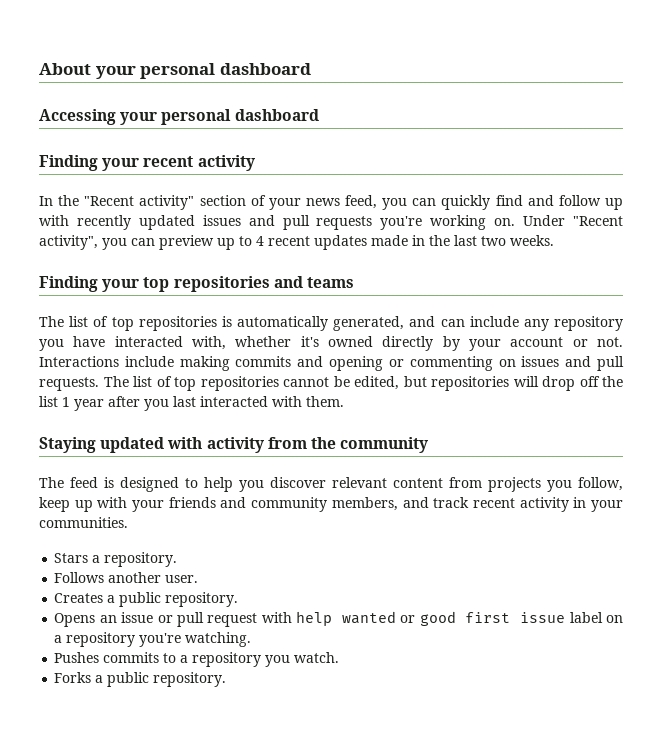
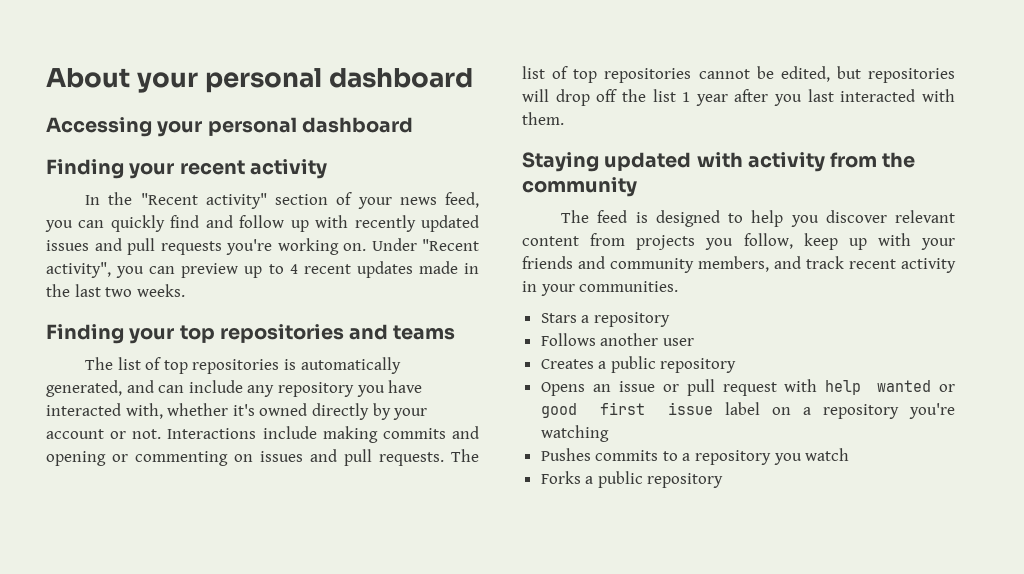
- Stars a repository.
+ Stars a repository
- Follows another user.
+ Follows another user
- Creates a public repository.
+ Creates a public repository
- Opens an issue or pull request with help wanted or good first issue label on a repository you're watching.
+ Opens an issue or pull request with help wanted or good first issue label on a repository you're watching
- Pushes commits to a repository you watch.
+ Pushes commits to a repository you watch
- Forks a public repository.
+ Forks a public repository

